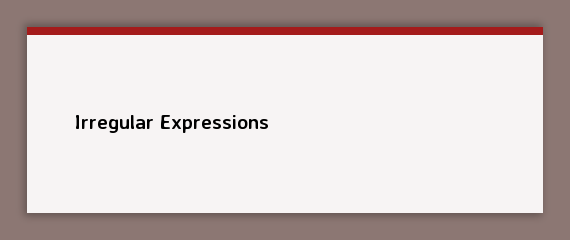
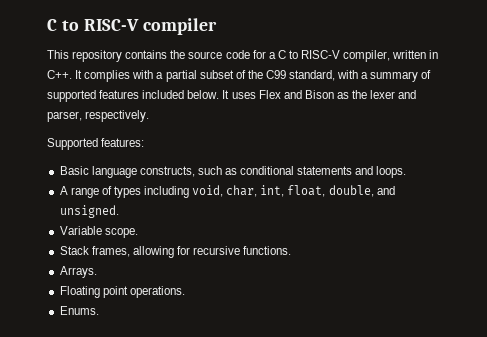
- Irregular Expressions
+ C to RISC-V compiler
+ This repository contains the source code for a C to RISC-V compiler, written in C++. It complies with a partial subset of the C99 standard, with a summary of supported features included below. It uses Flex and Bison as the lexer and parser, respectively.
+ Supported features:
+ Basic language constructs, such as conditional statements and loops.
+ A range of types including void, char, int, float, double, and unsigned.
+ Variable scope.
+ Stack frames, allowing for recursive functions.
+ Arrays.
+ Floating point operations.
+ Enums.

